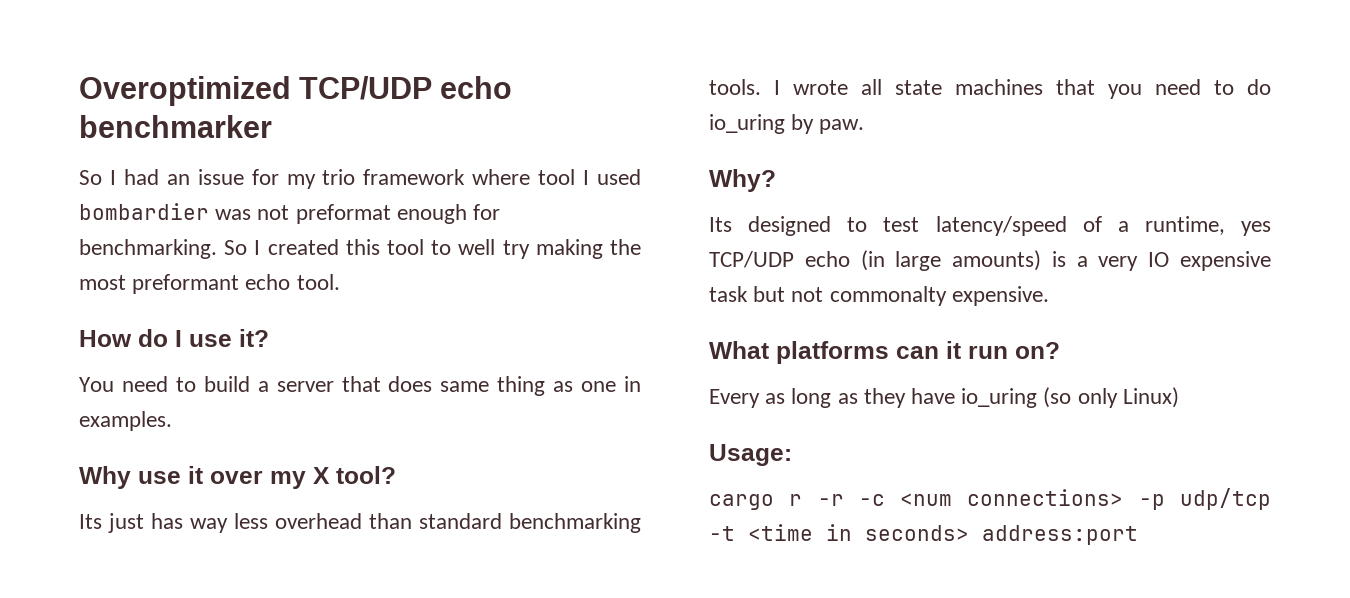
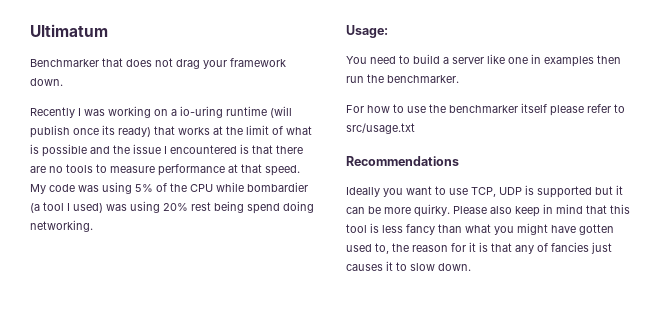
- Overoptimized TCP/UDP echo benchmarker
- So I had an issue for my trio framework where tool I used bombardier was not preformat enough for benchmarking. So I created this tool to well try making the most preformant echo tool.
- How do I use it?
+ Ultimatum
+ Benchmarker that does not drag your framework down.
+ Recently I was working on a io-uring runtime (will publish once its ready) that works at the limit of what is possible and the issue I encountered is that there are no tools to measure performance at that speed. My code was using 5% of the CPU while bombardier (a tool I used) was using 20% rest being spend doing networking.
+ Usage:
- You need to build a server that does same thing as one in examples.
- Why use it over my X tool?
- Its just has way less overhead than standard benchmarking tools. I wrote all state machines that you need to do io_uring by paw.
- Why?
- Its designed to test latency/speed of a runtime, yes TCP/UDP echo (in large amounts) is a very IO expensive task but not commonalty expensive.
- What platforms can it run on?
- Every as long as they have io_uring (so only Linux)
- Usage:
- cargo r -r -c <num connections> -p udp/tcp -t <time in seconds> address:port
+ You need to build a server like one in examples then run the benchmarker.
+ For how to use the benchmarker itself please refer to src/usage.txt
+ Recommendations
+ Ideally you want to use TCP, UDP is supported but it can be more quirky. Please also keep in mind that this tool is less fancy than what you might have gotten used to, the reason for it is that any of fancies just causes it to slow down.

